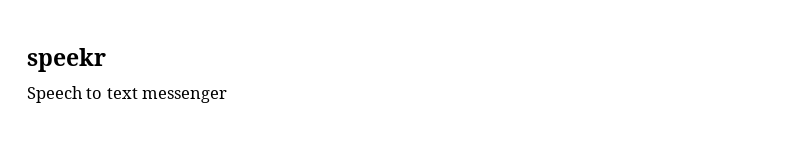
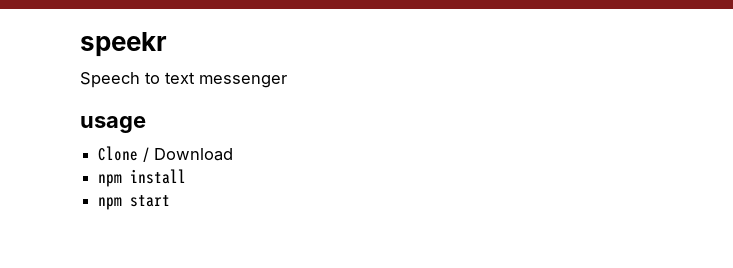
+ usage
+ Clone / Download
+ npm install
+ npm start

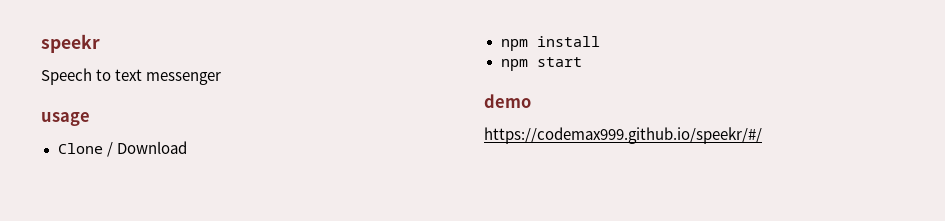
+ demo
+ https://codemax999.github.io/speekr/#/

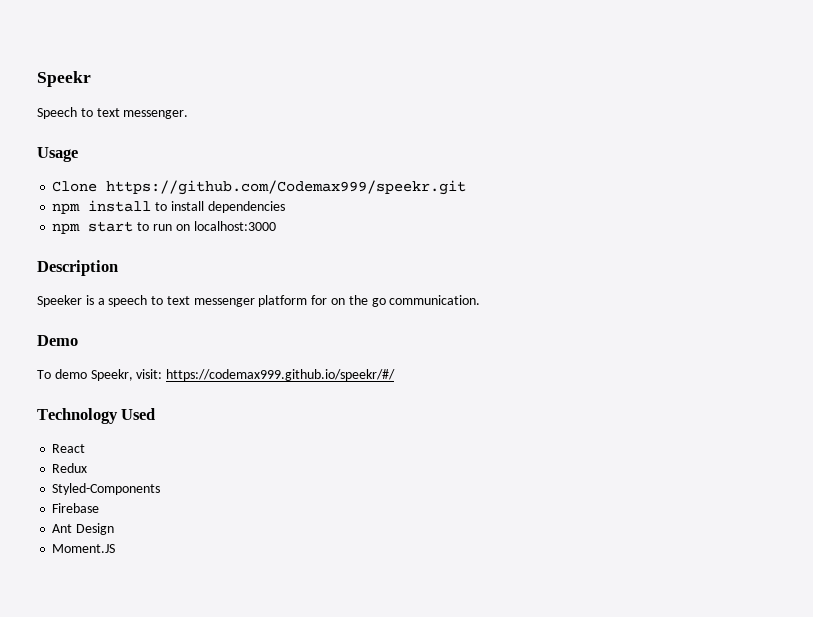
- speekr
+ Speekr
- Speech to text messenger
- usage
+ Speech to text messenger.
+ Usage
- Clone / Download
+ Clone https://github.com/Codemax999/speekr.git
- npm install
+ npm install to install dependencies
- npm start
- demo
- https://codemax999.github.io/speekr/#/
+ npm start to run on localhost:3000
+ Description
+ Speeker is a speech to text messenger platform for on the go communication.
+ Demo
+ To demo Speekr, visit: https://codemax999.github.io/speekr/#/
+ Technology Used
+ React
+ Redux
+ Styled-Components
+ Firebase
+ Ant Design
+ Moment.JS

